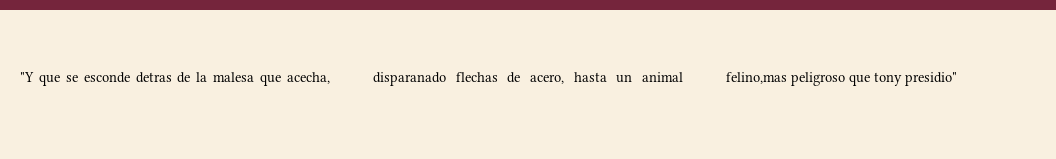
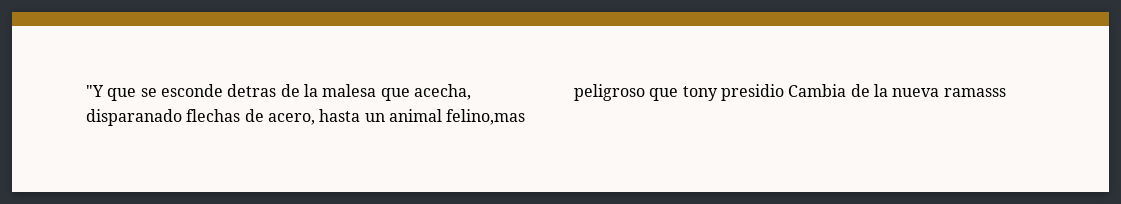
- "Y que se esconde detras de la malesa que acecha, disparanado flechas de acero, hasta un animal felino,mas peligroso que tony presidio"
+ "Y que se esconde detras de la malesa que acecha, disparanado flechas de acero, hasta un animal felino,mas peligroso que tony presidio Cambia de la nueva ramasss

